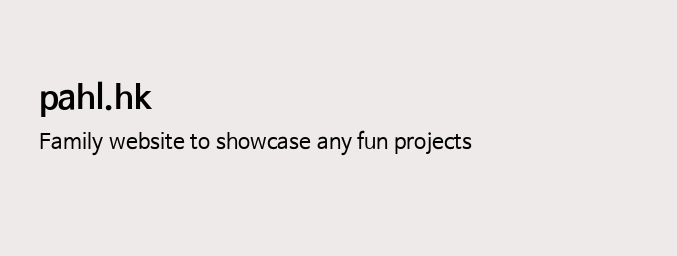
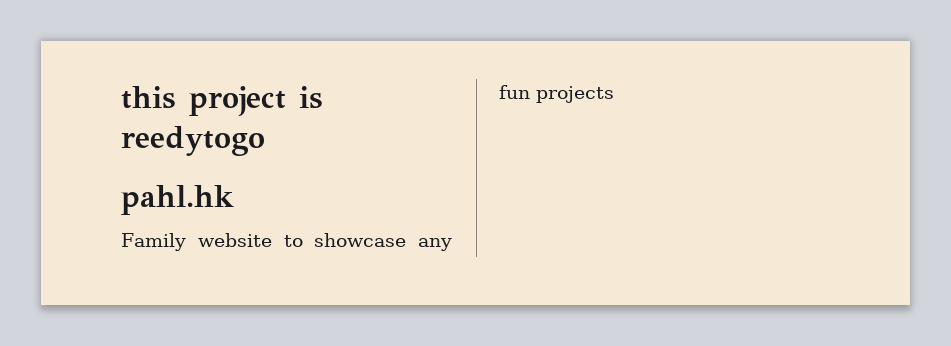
+ this project is reedytogo

